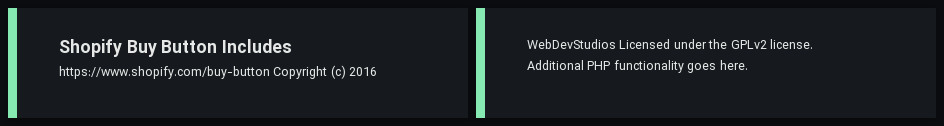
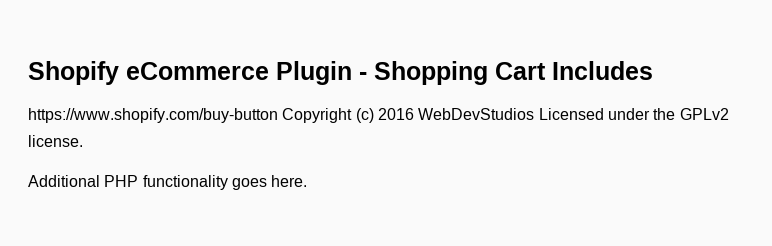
- Shopify Buy Button Includes
+ Shopify eCommerce Plugin - Shopping Cart Includes

